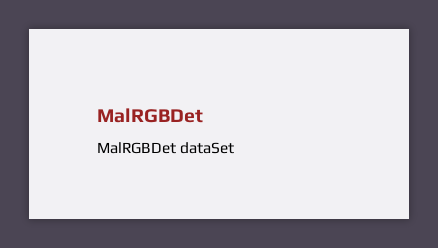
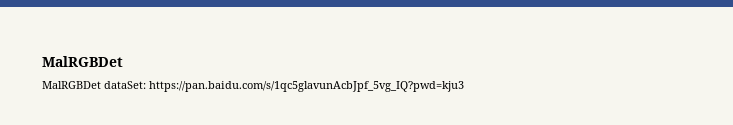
- MalRGBDet dataSet
+ MalRGBDet dataSet: https://pan.baidu.com/s/1qc5glavunAcbJpf_5vg_IQ?pwd=kju3

